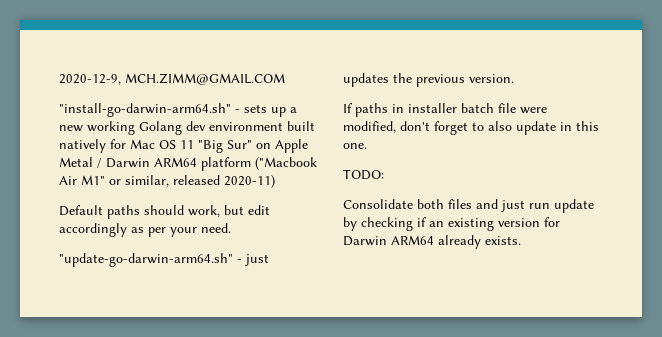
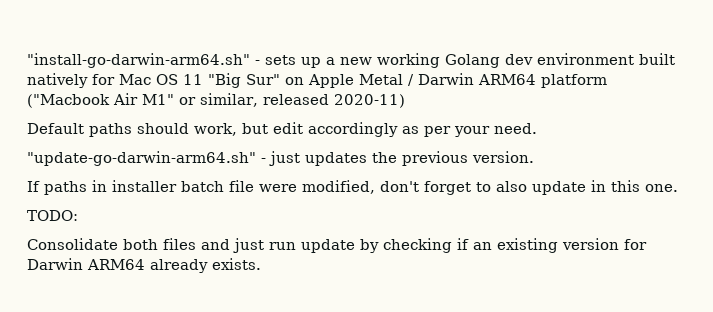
- 2020-12-9, MCH.ZIMM@GMAIL.COM

